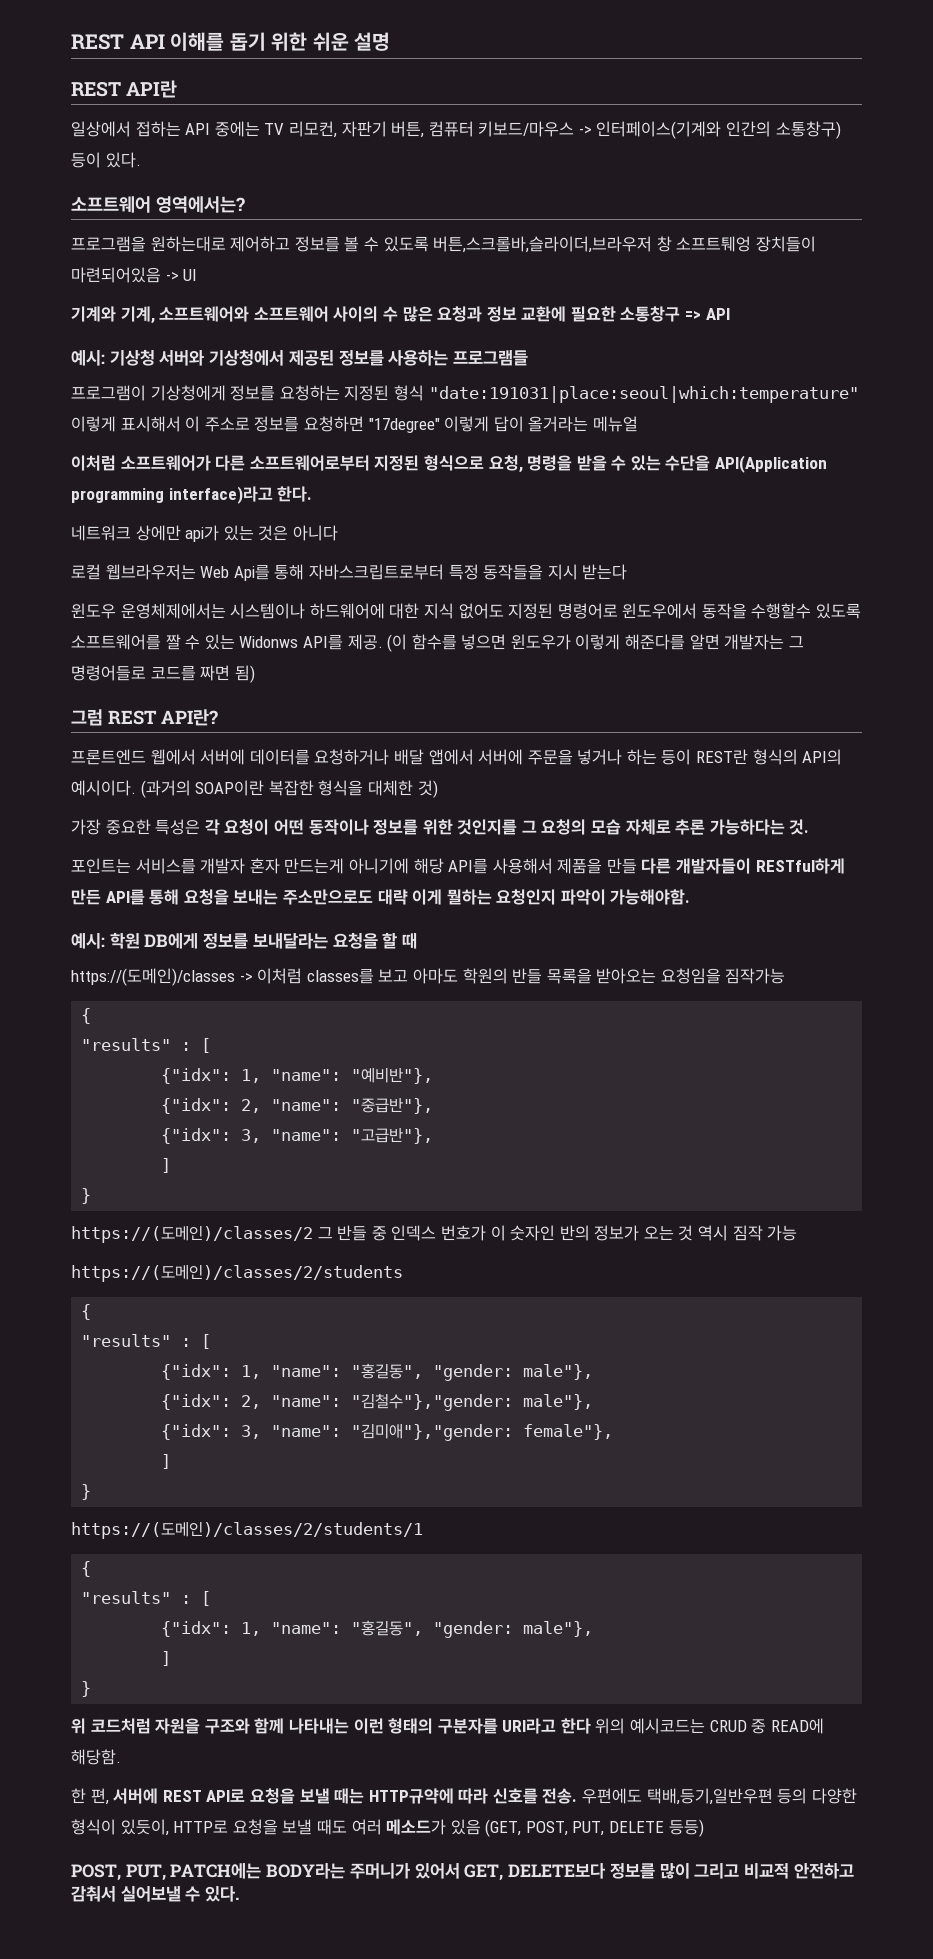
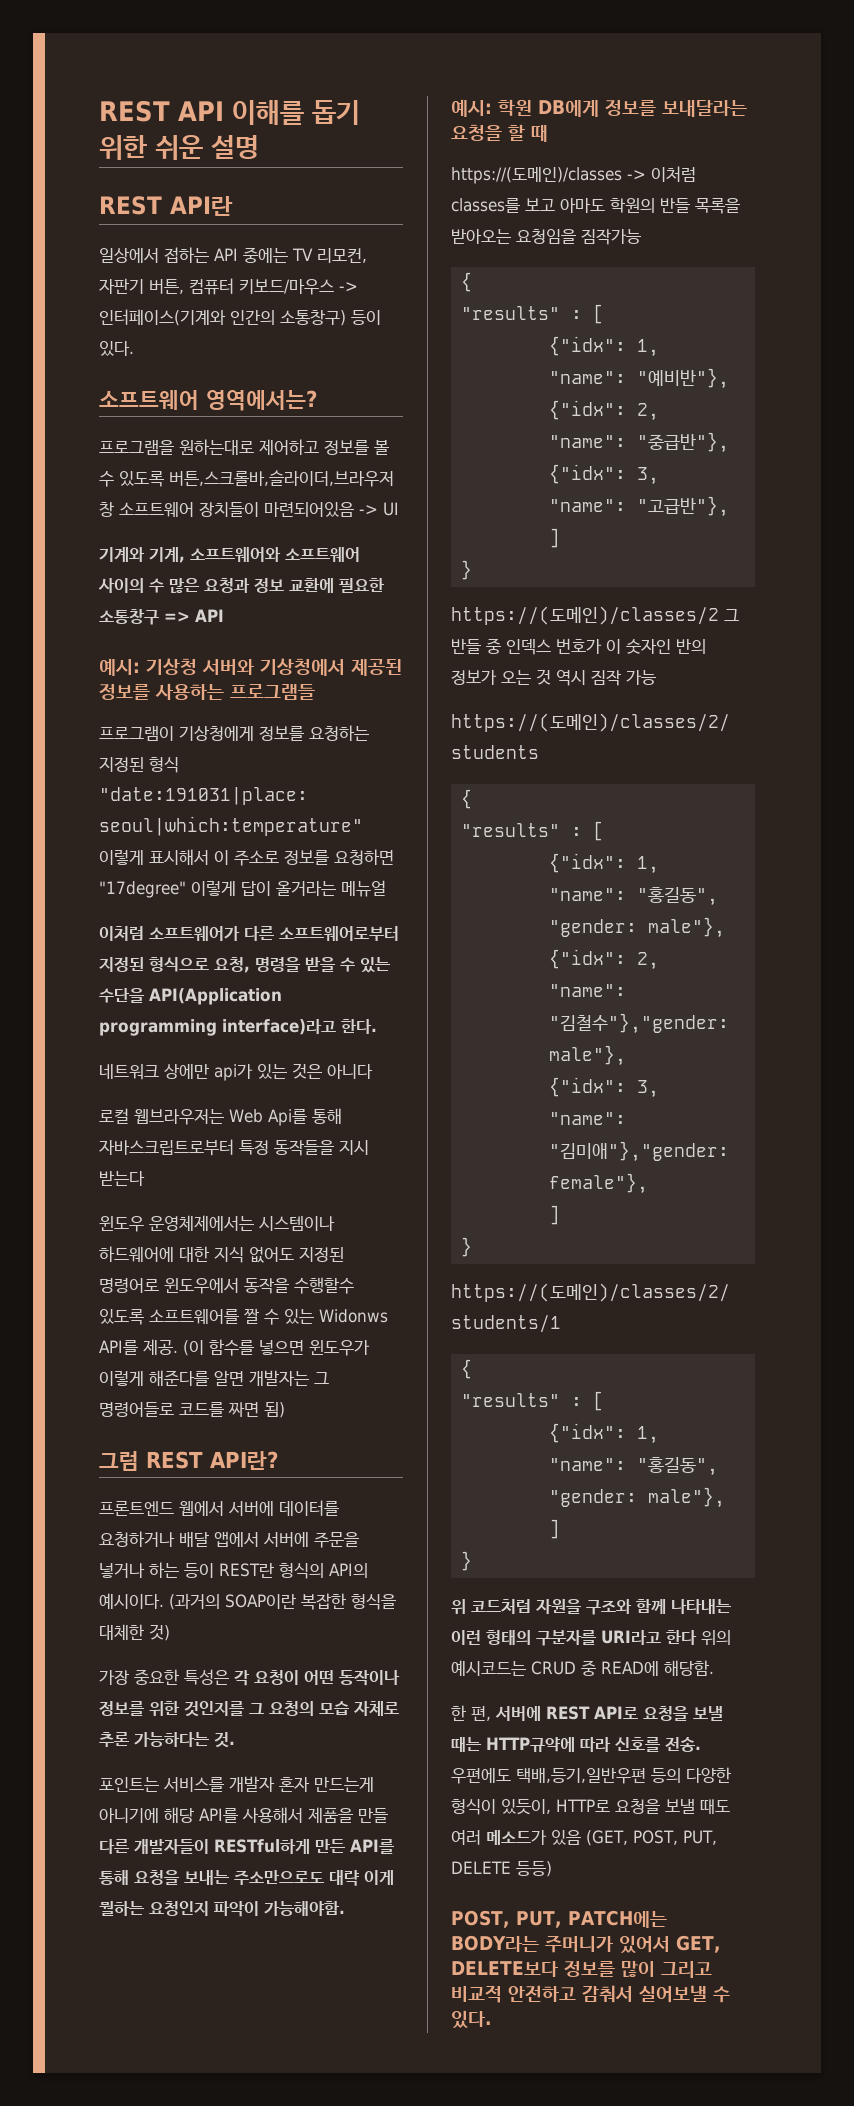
- 프로그램을 원하는대로 제어하고 정보를 볼 수 있도록 버튼,스크롤바,슬라이더,브라우저 창 소프트퉤엉 장치들이 마련되어있음 -> UI
+ 프로그램을 원하는대로 제어하고 정보를 볼 수 있도록 버튼,스크롤바,슬라이더,브라우저 창 소프트웨어 장치들이 마련되어있음 -> UI

